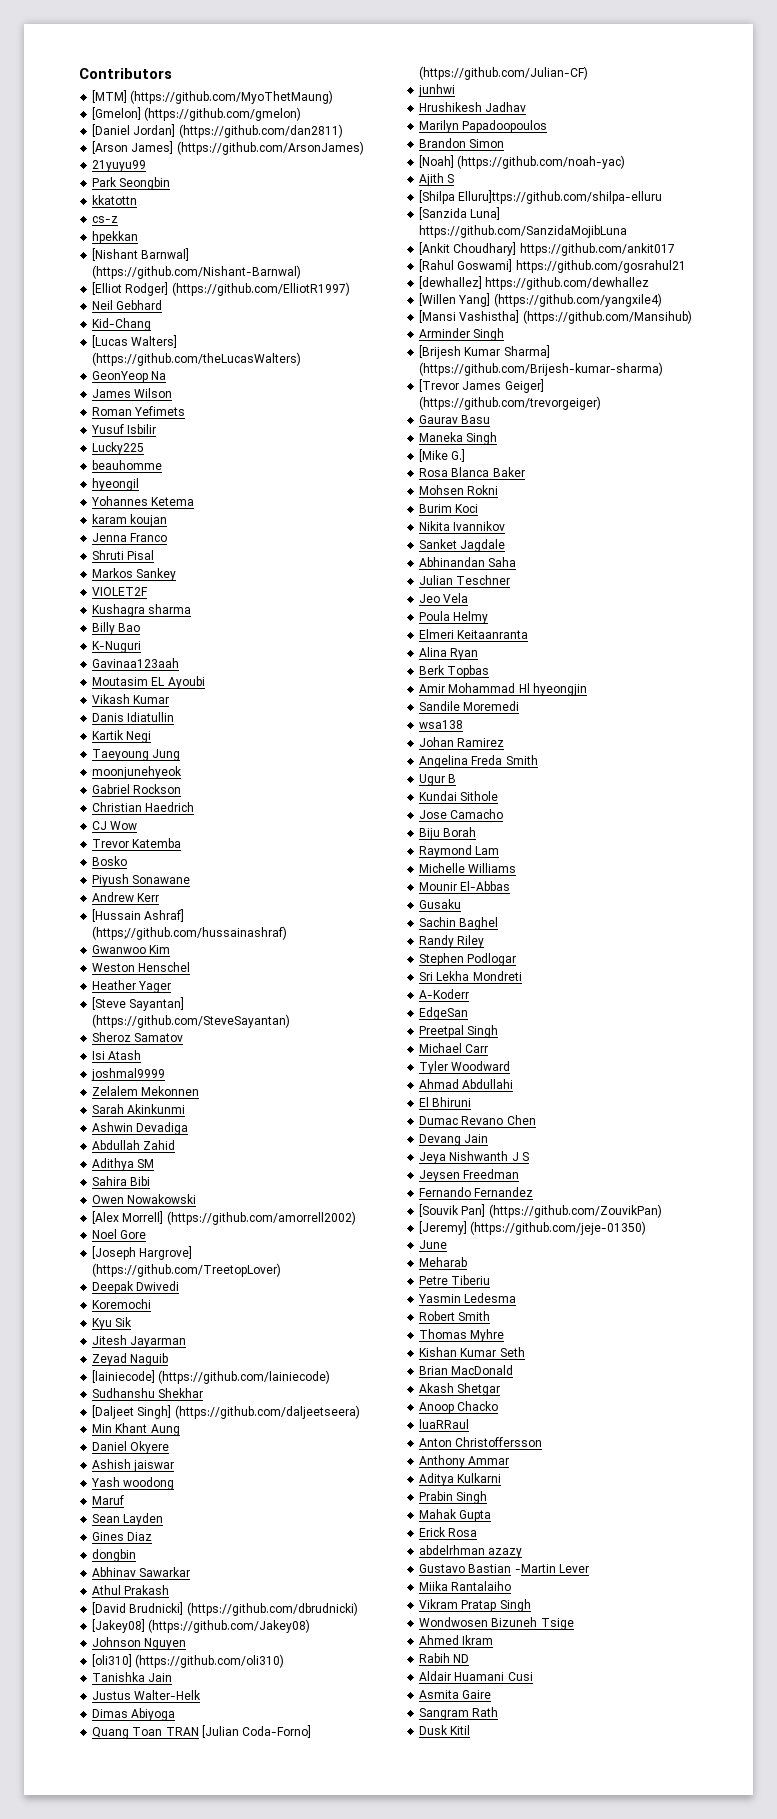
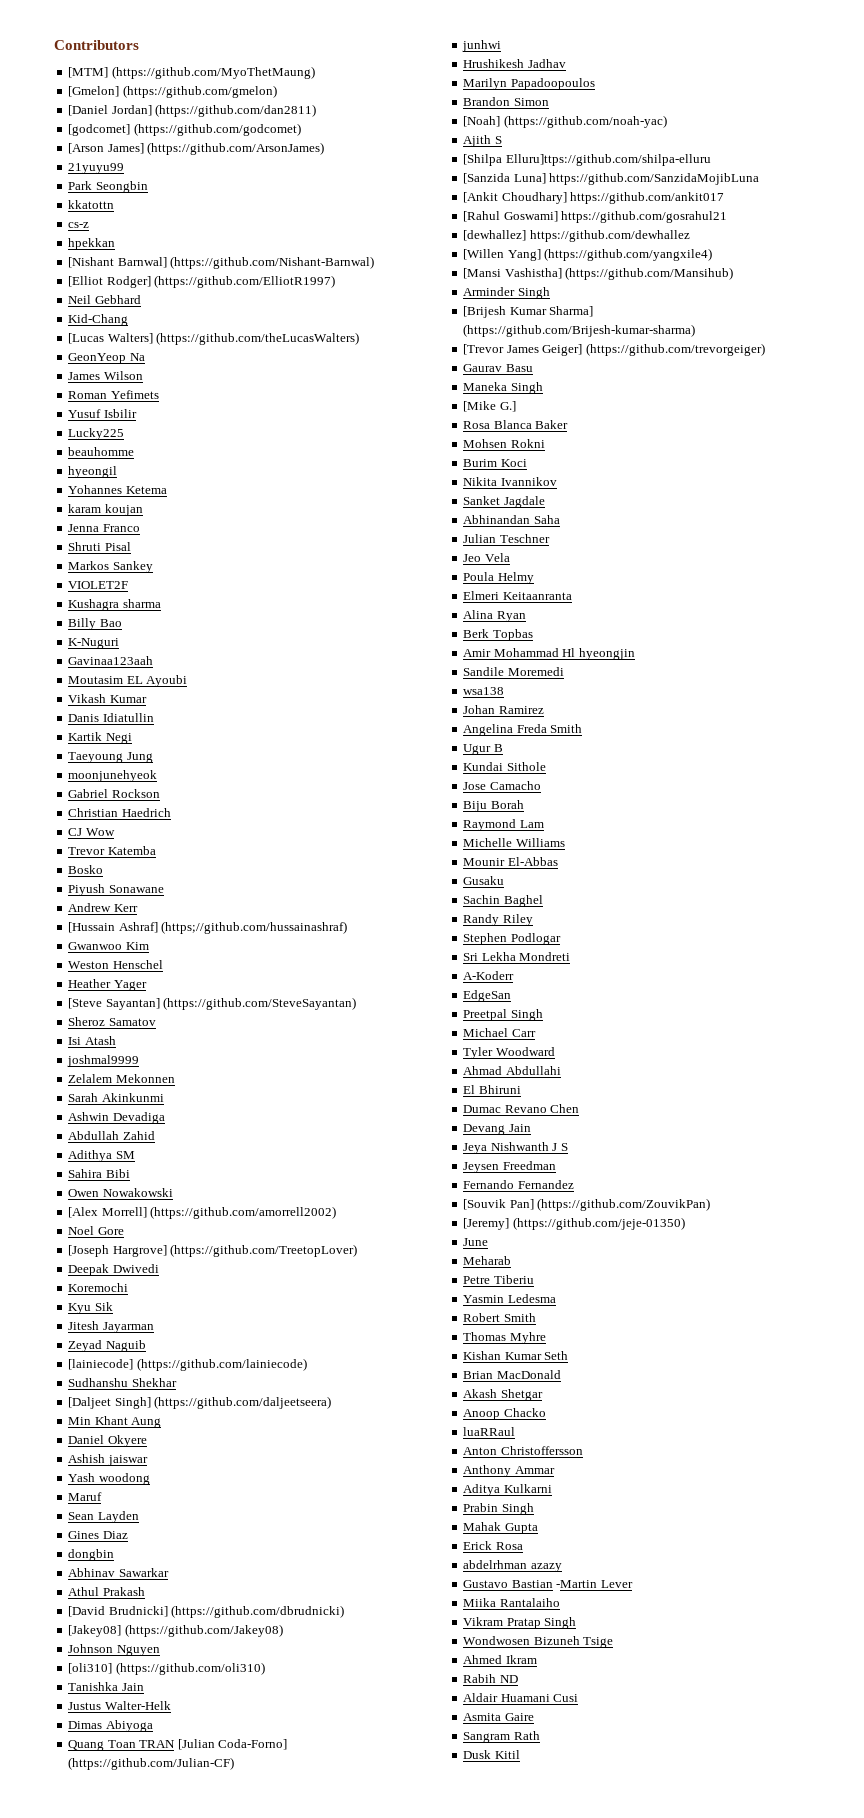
+ [godcomet] (https://github.com/godcomet)

